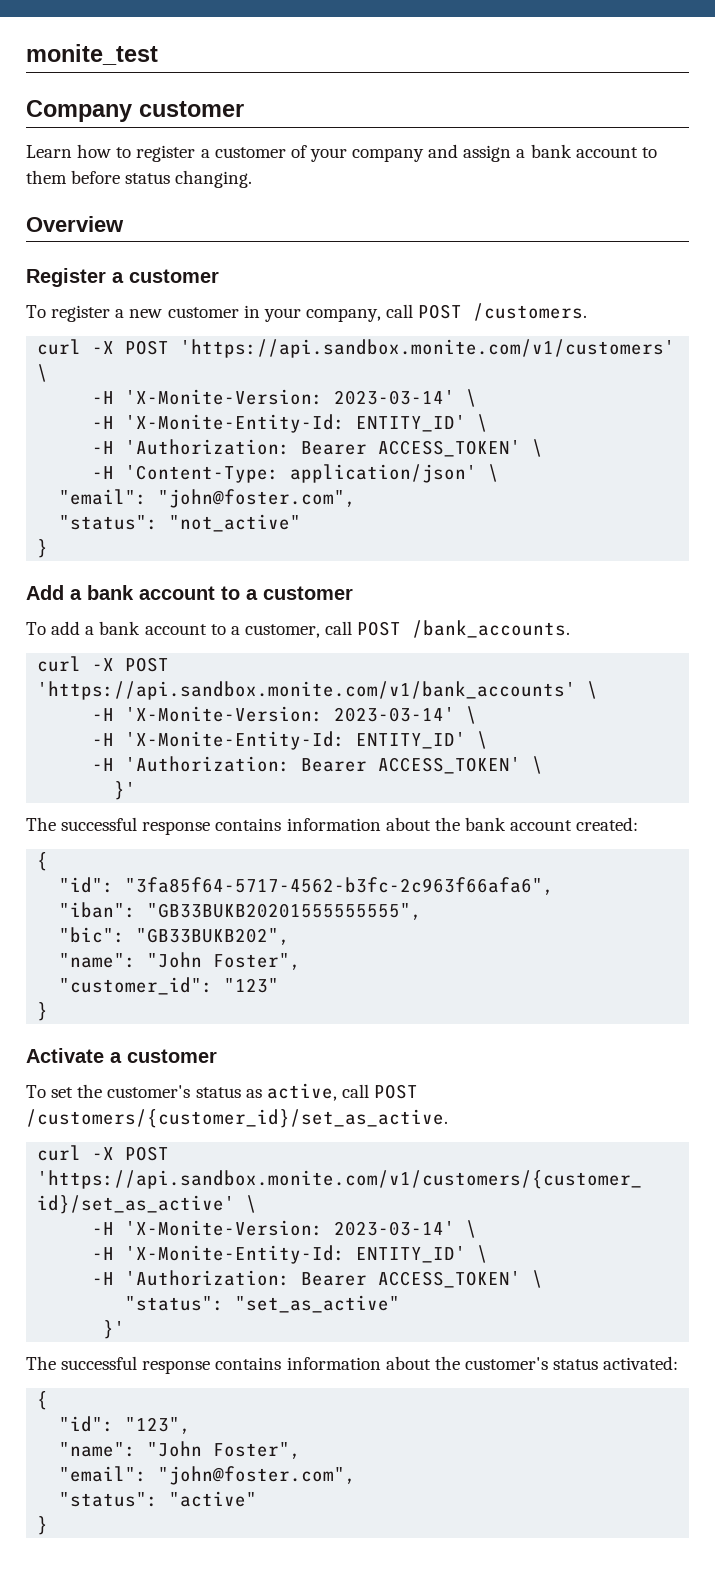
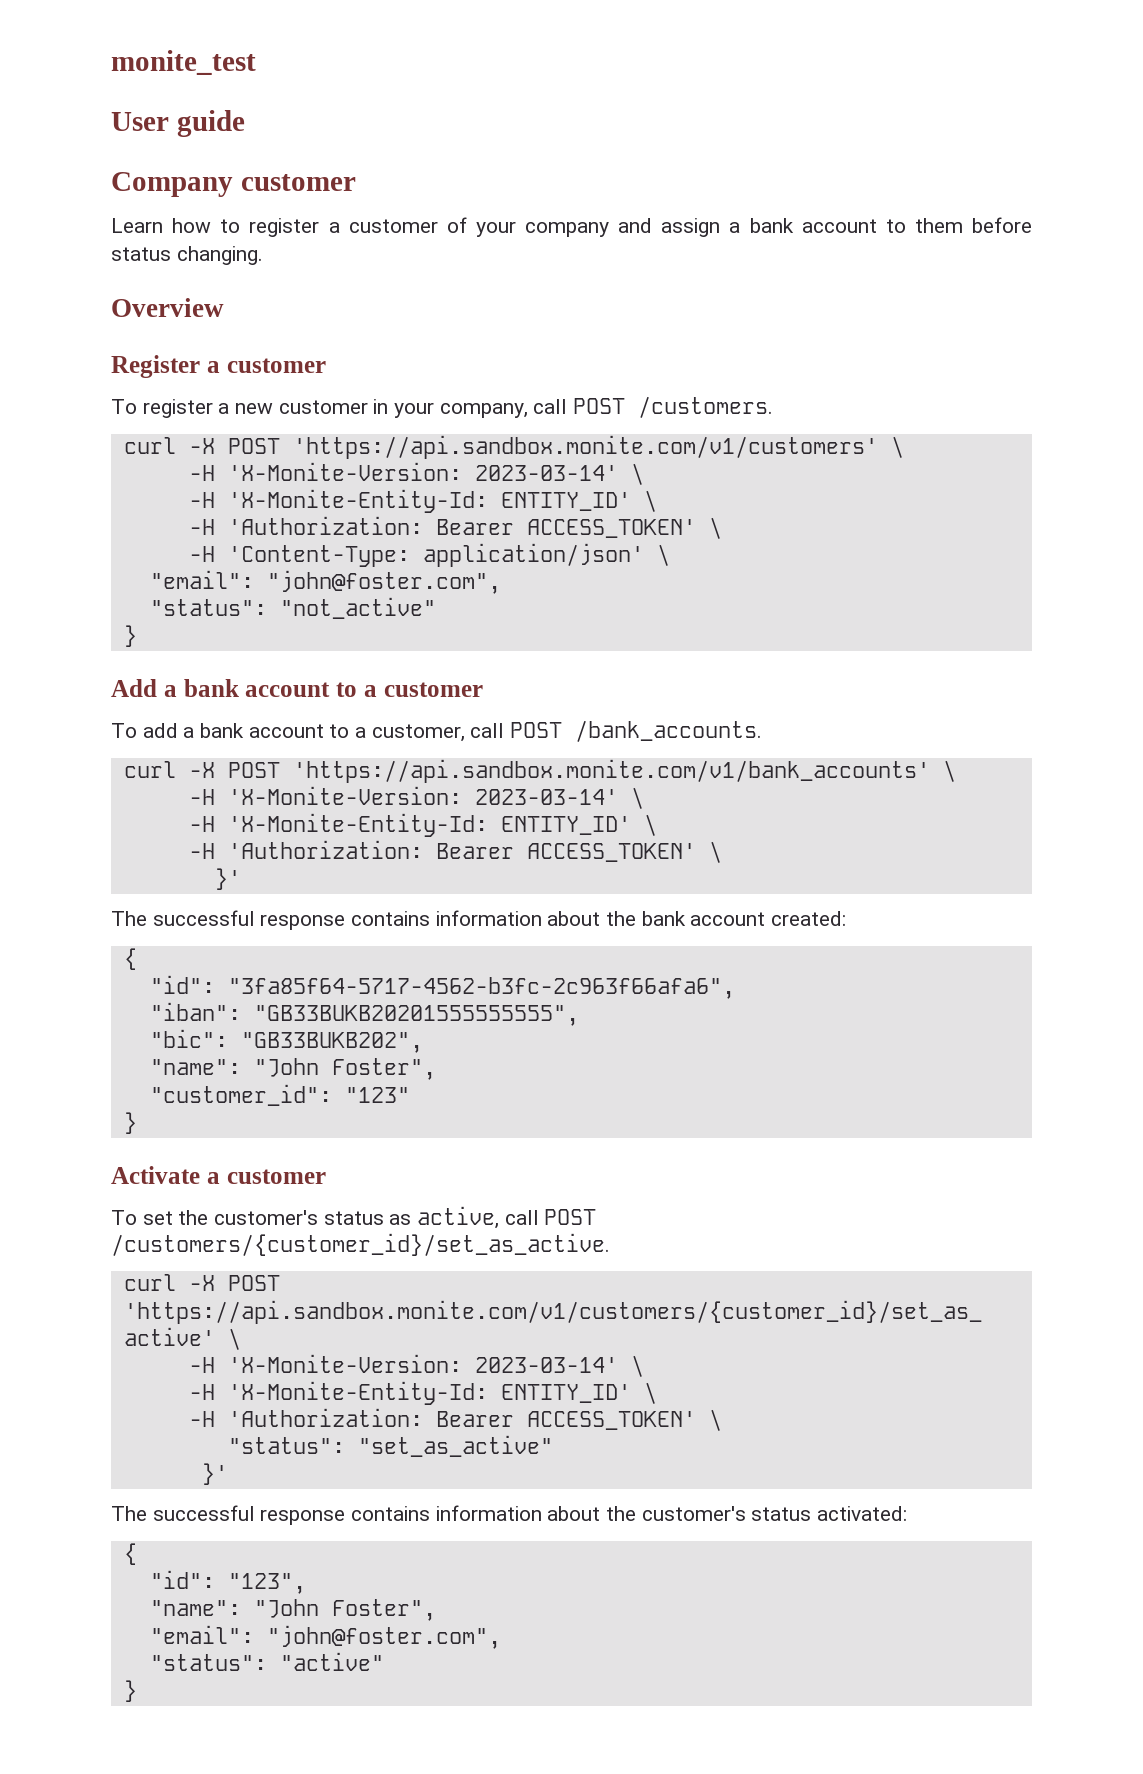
+ User guide

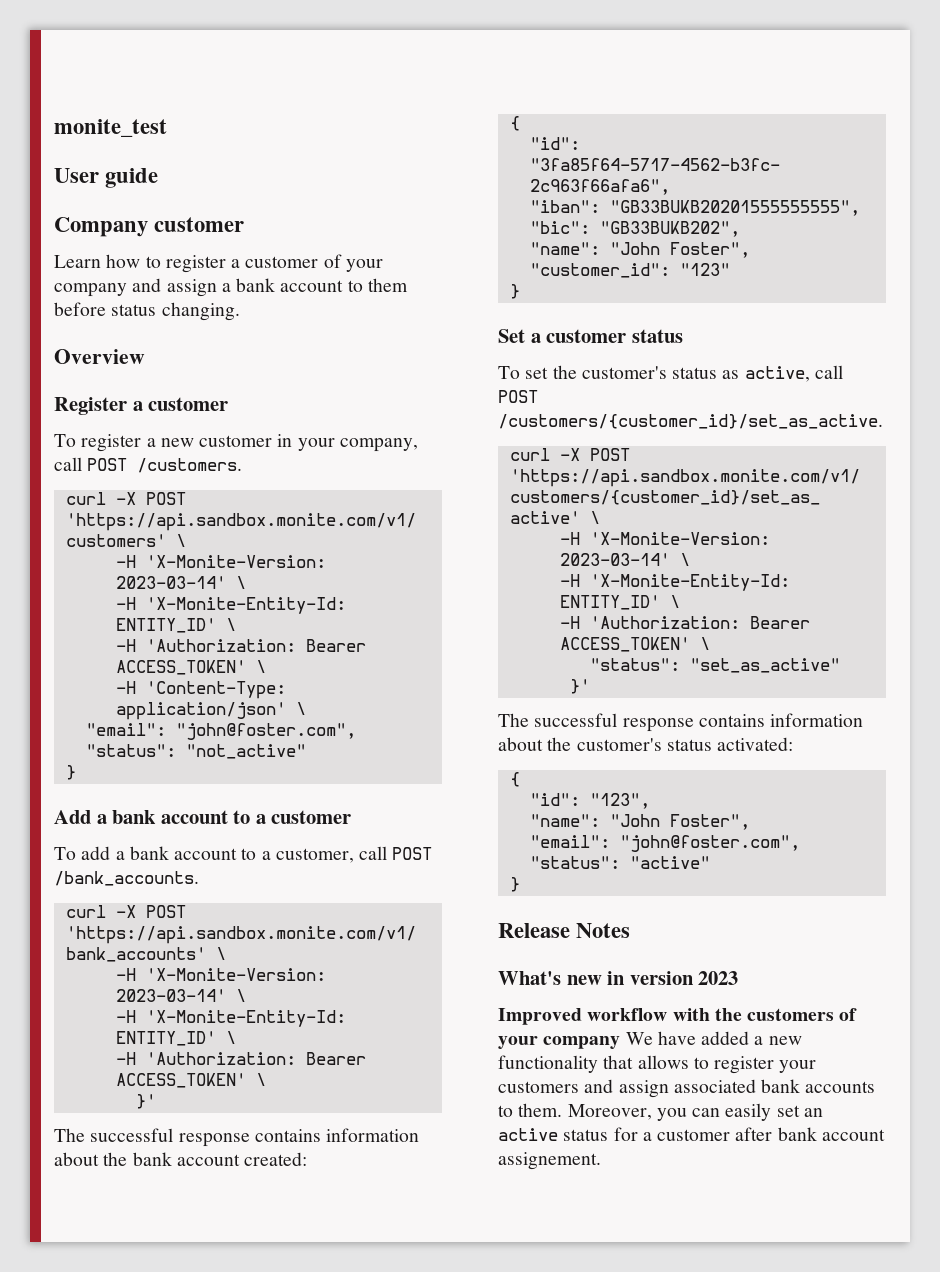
- Activate a customer
+ Set a customer status
+ Release Notes
+ What's new in version 2023
+ Improved workflow with the customers of your company We have added a new functionality that allows to register your customers and assign associated bank accounts to them. Moreover, you can easily set an active status for a customer after bank account assignement.

